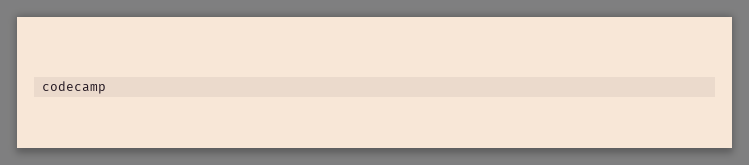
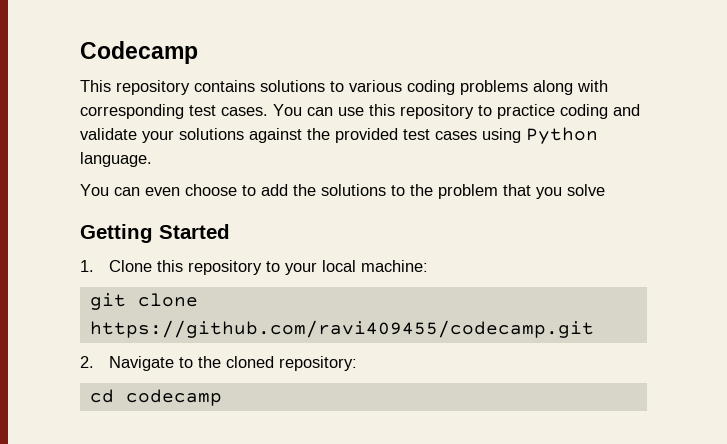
- codecamp
+ Codecamp
+ This repository contains solutions to various coding problems along with corresponding test cases. You can use this repository to practice coding and validate your solutions against the provided test cases using Python language.
+ You can even choose to add the solutions to the problem that you solve
+ Getting Started
+ 1. Clone this repository to your local machine:
+ git clone https://github.com/ravi409455/codecamp.git
+ 2. Navigate to the cloned repository:
+ cd codecamp

